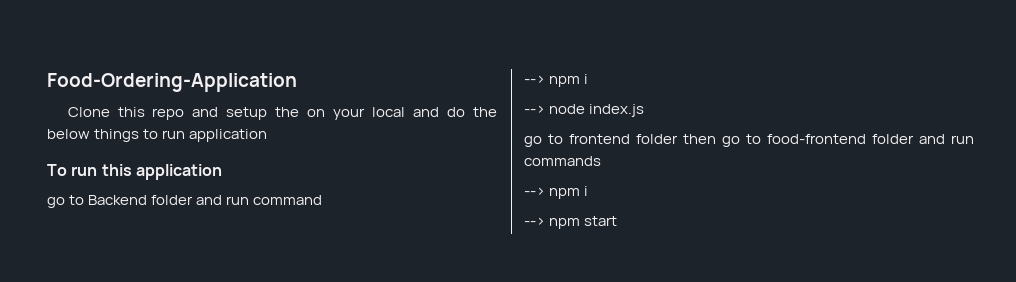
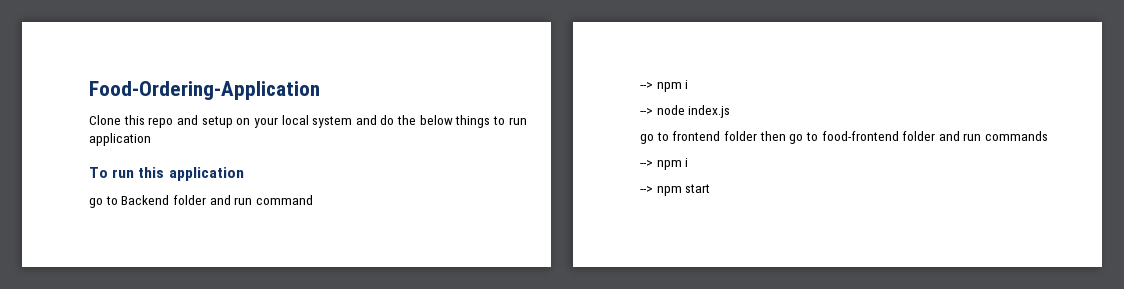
- Clone this repo and setup the on your local and do the below things to run application
+ Clone this repo and setup on your local system and do the below things to run application

